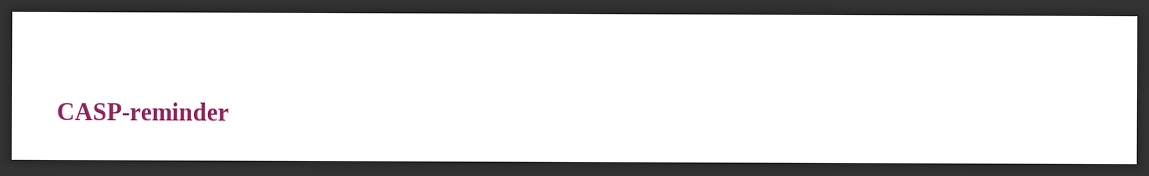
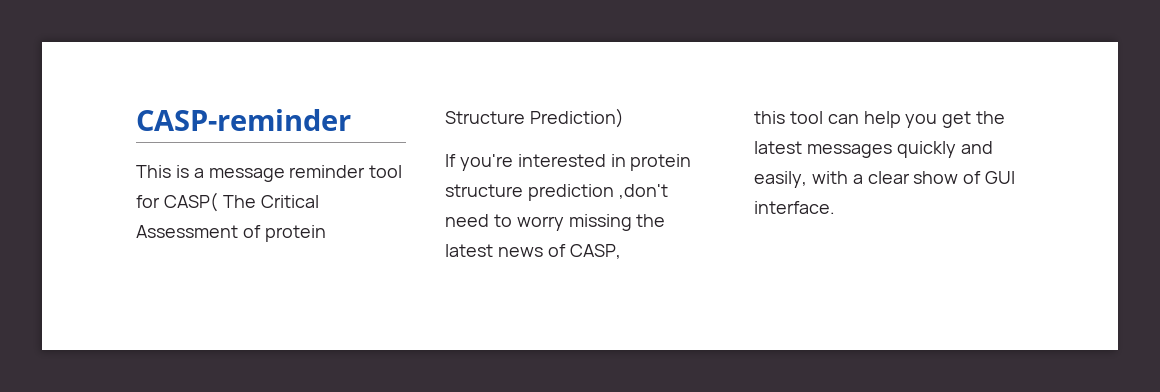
+ This is a message reminder tool for CASP( The Critical Assessment of protein Structure Prediction)
+ If you're interested in protein structure prediction ,don't need to worry missing the latest news of CASP,
+ this tool can help you get the latest messages quickly and easily, with a clear show of GUI interface.

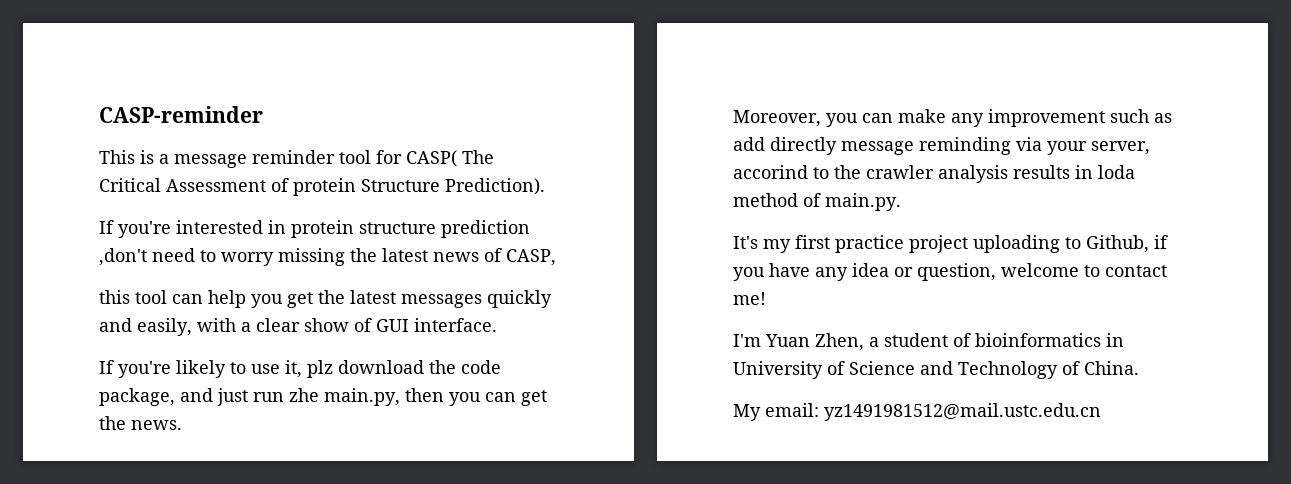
- This is a message reminder tool for CASP( The Critical Assessment of protein Structure Prediction)
+ This is a message reminder tool for CASP( The Critical Assessment of protein Structure Prediction).
+ If you're likely to use it, plz download the code package, and just run zhe main.py, then you can get the news.
+ Moreover, you can make any improvement such as add directly message reminding via your server, accorind to the crawler analysis results in loda method of main.py.
+ It's my first practice project uploading to Github, if you have any idea or question, welcome to contact me!
+ I'm Yuan Zhen, a student of bioinformatics in University of Science and Technology of China.
+ My email: yz1491981512@mail.ustc.edu.cn

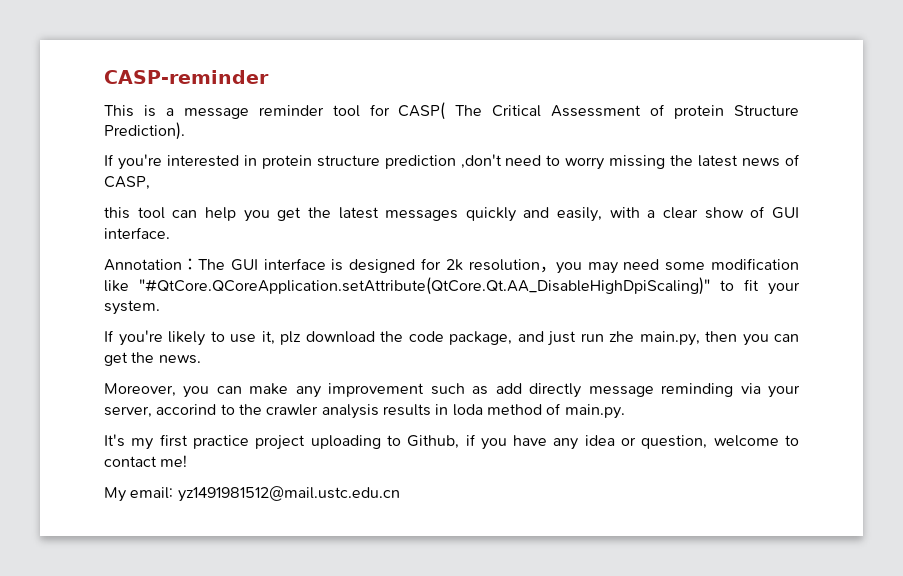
+ Annotation：The GUI interface is designed for 2k resolution，you may need some modification like "#QtCore.QCoreApplication.setAttribute(QtCore.Qt.AA_DisableHighDpiScaling)" to fit your system.
- I'm Yuan Zhen, a student of bioinformatics in University of Science and Technology of China.

